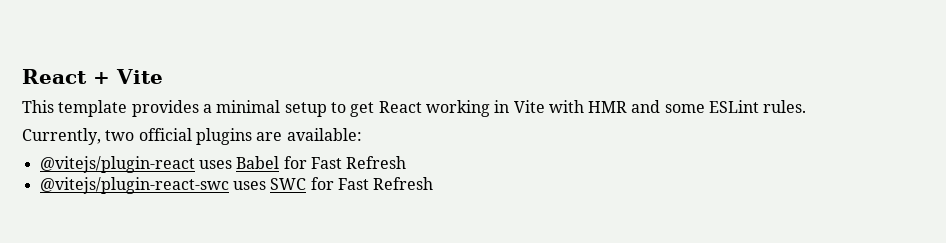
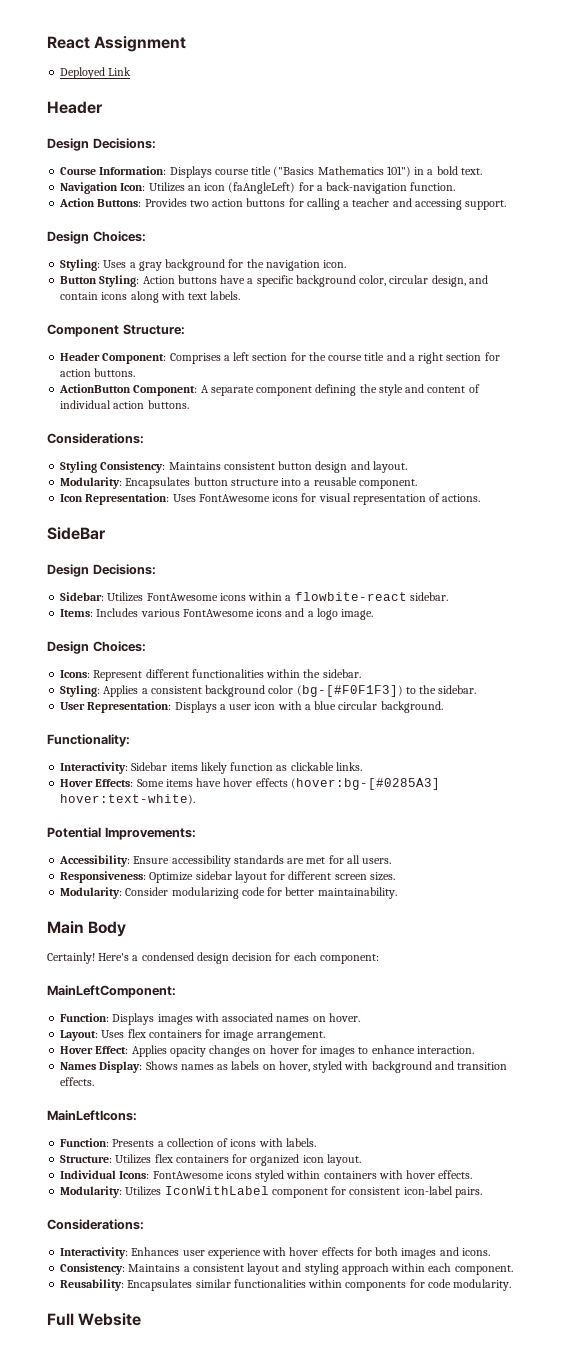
- React + Vite
- This template provides a minimal setup to get React working in Vite with HMR and some ESLint rules.
- Currently, two official plugins are available:
- @vitejs/plugin-react uses Babel for Fast Refresh
- @vitejs/plugin-react-swc uses SWC for Fast Refresh
+ React Assignment
+ Deployed Link
+ Header
+ Design Decisions:
+ Course Information: Displays course title ("Basics Mathematics 101") in a bold text.
+ Navigation Icon: Utilizes an icon (faAngleLeft) for a back-navigation function.
+ Action Buttons: Provides two action buttons for calling a teacher and accessing support.
+ Design Choices:
+ Styling: Uses a gray background for the navigation icon.
+ Button Styling: Action buttons have a specific background color, circular design, and contain icons along with text labels.
+ Component Structure:
+ Header Component: Comprises a left section for the course title and a right section for action buttons.
+ ActionButton Component: A separate component defining the style and content of individual action buttons.
+ Considerations:
+ Styling Consistency: Maintains consistent button design and layout.
+ Modularity: Encapsulates button structure into a reusable component.
+ Icon Representation: Uses FontAwesome icons for visual representation of actions.
+ SideBar
+ Design Decisions:
+ Sidebar: Utilizes FontAwesome icons within a flowbite-react sidebar.
+ Items: Includes various FontAwesome icons and a logo image.
+ Design Choices:
+ Icons: Represent different functionalities within the sidebar.
+ Styling: Applies a consistent background color (bg-[#F0F1F3]) to the sidebar.
+ User Representation: Displays a user icon with a blue circular background.
+ Functionality:
+ Interactivity: Sidebar items likely function as clickable links.
+ Hover Effects: Some items have hover effects (hover:bg-[#0285A3] hover:text-white).
+ Potential Improvements:
+ Accessibility: Ensure accessibility standards are met for all users.
+ Responsiveness: Optimize sidebar layout for different screen sizes.
+ Modularity: Consider modularizing code for better maintainability.
+ Main Body
+ Certainly! Here's a condensed design decision for each component:
+ MainLeftComponent:
+ Function: Displays images with associated names on hover.
+ Layout: Uses flex containers for image arrangement.
+ Hover Effect: Applies opacity changes on hover for images to enhance interaction.
+ Names Display: Shows names as labels on hover, styled with background and transition effects.
+ MainLeftIcons:
+ Function: Presents a collection of icons with labels.
+ Structure: Utilizes flex containers for organized icon layout.
+ Individual Icons: FontAwesome icons styled within containers with hover effects.
+ Modularity: Utilizes IconWithLabel component for consistent icon-label pairs.
+ Considerations:
+ Interactivity: Enhances user experience with hover effects for both images and icons.
+ Consistency: Maintains a consistent layout and styling approach within each component.
+ Reusability: Encapsulates similar functionalities within components for code modularity.
+ Full Website

